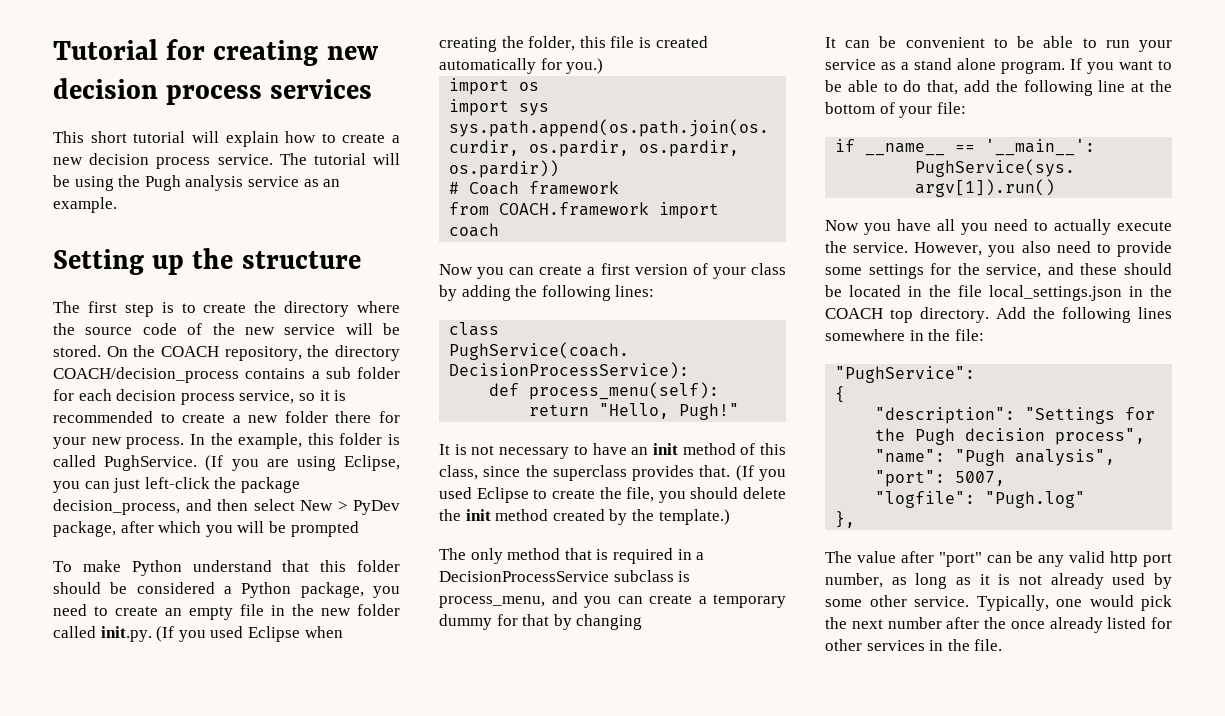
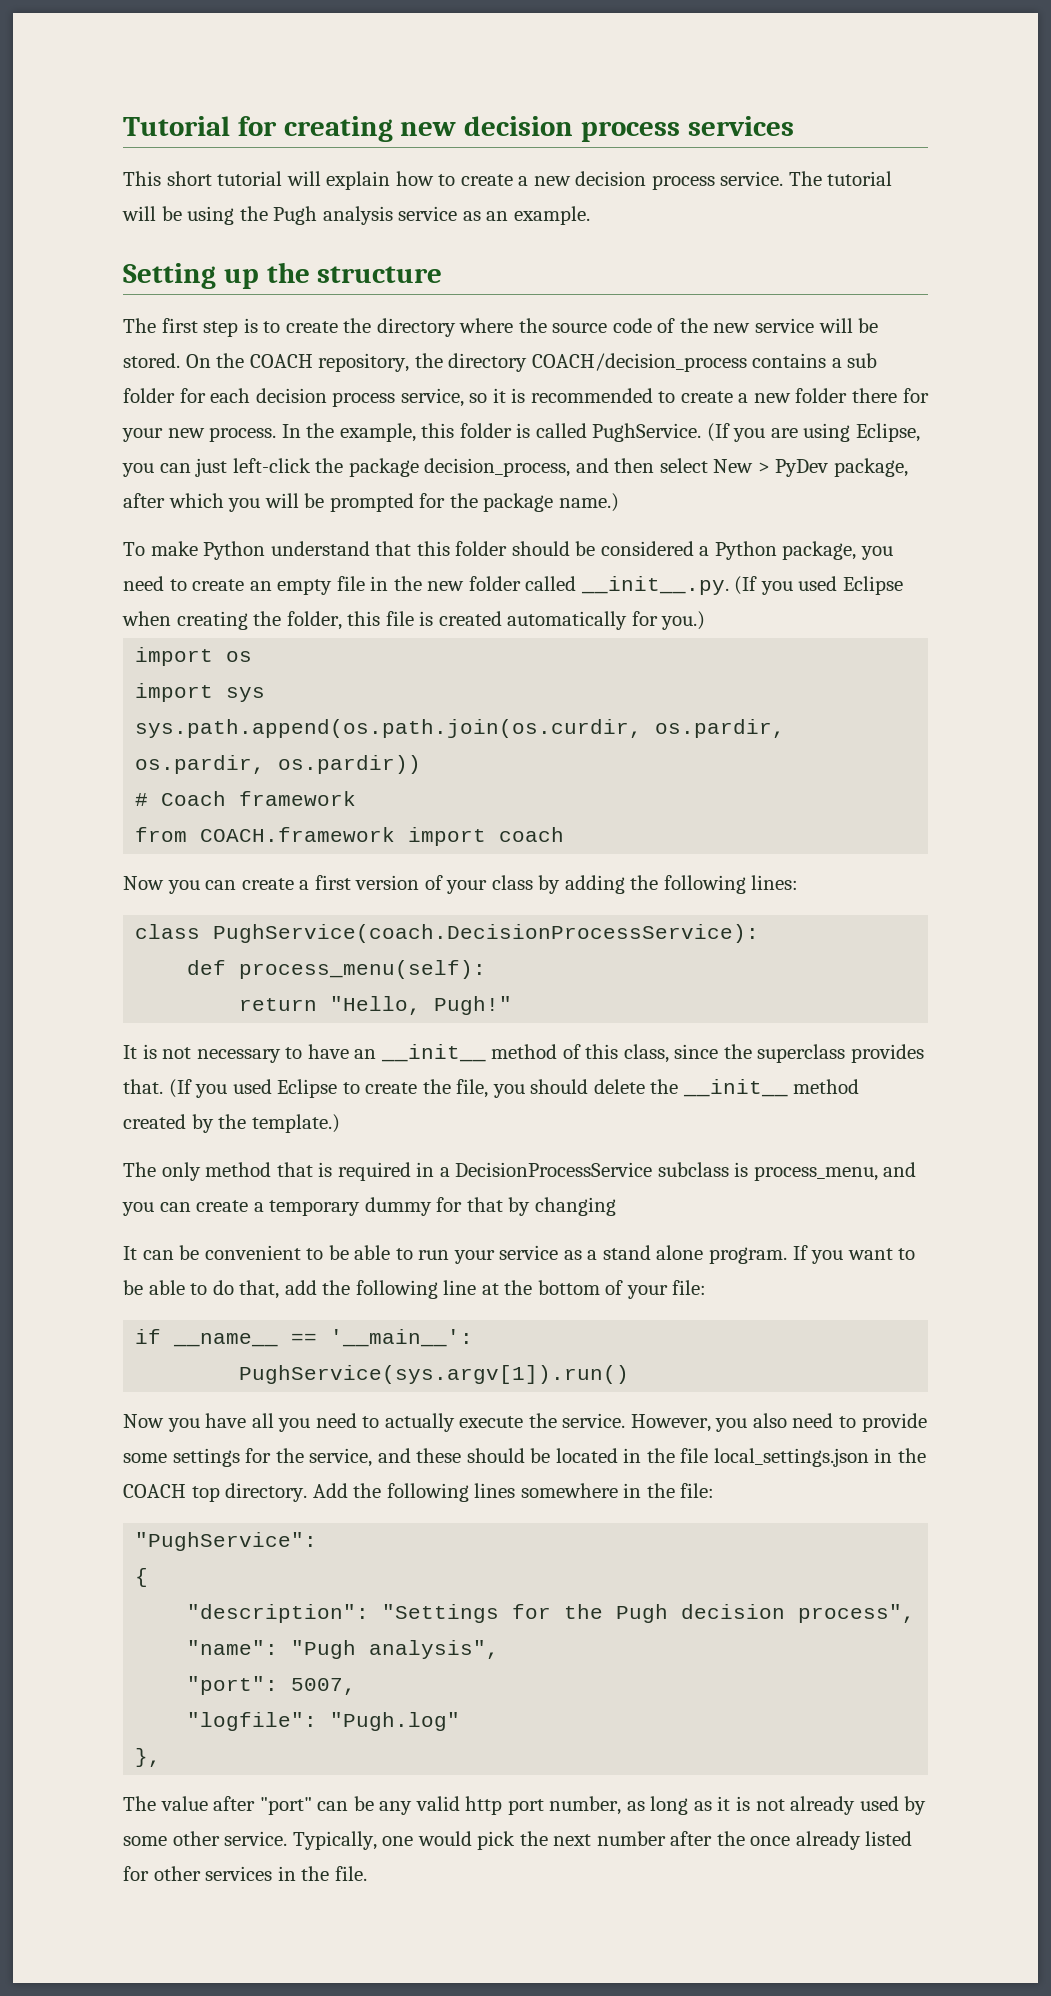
- (If you are using Eclipse, you can just left-click the package decision_process, and then select New > PyDev package, after which you will be prompted
+ (If you are using Eclipse, you can just left-click the package decision_process, and then select New > PyDev package, after which you will be prompted for the package name.)
- To make Python understand that this folder should be considered a Python package, you need to create an empty file in the new folder called init.py. (If you used Eclipse when creating the folder, this file is created automatically for you.)
+ To make Python understand that this folder should be considered a Python package, you need to create an empty file in the new folder called __init__.py. (If you used Eclipse when creating the folder, this file is created automatically for you.)
- It is not necessary to have an init method of this class, since the superclass provides that.
+ It is not necessary to have an __init__ method of this class, since the superclass provides that.
- (If you used Eclipse to create the file, you should delete the init method created by the template.)
+ (If you used Eclipse to create the file, you should delete the __init__ method created by the template.)

